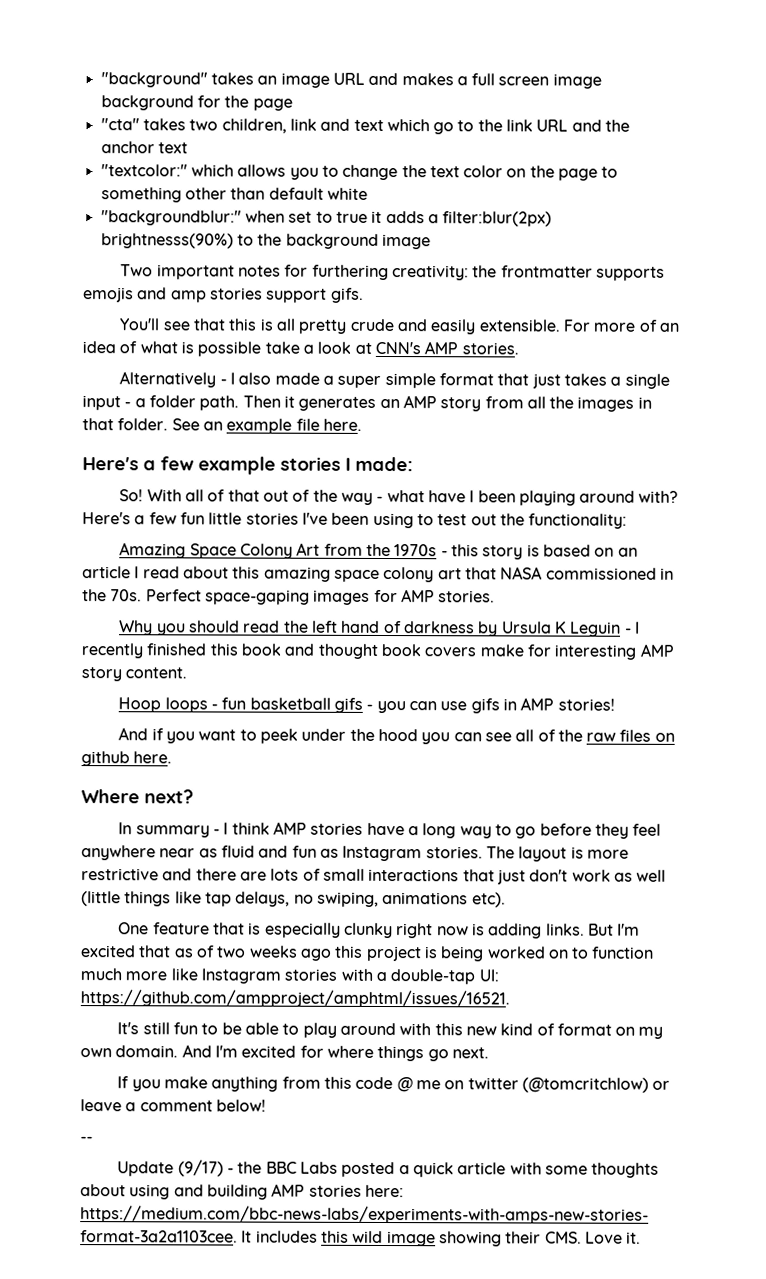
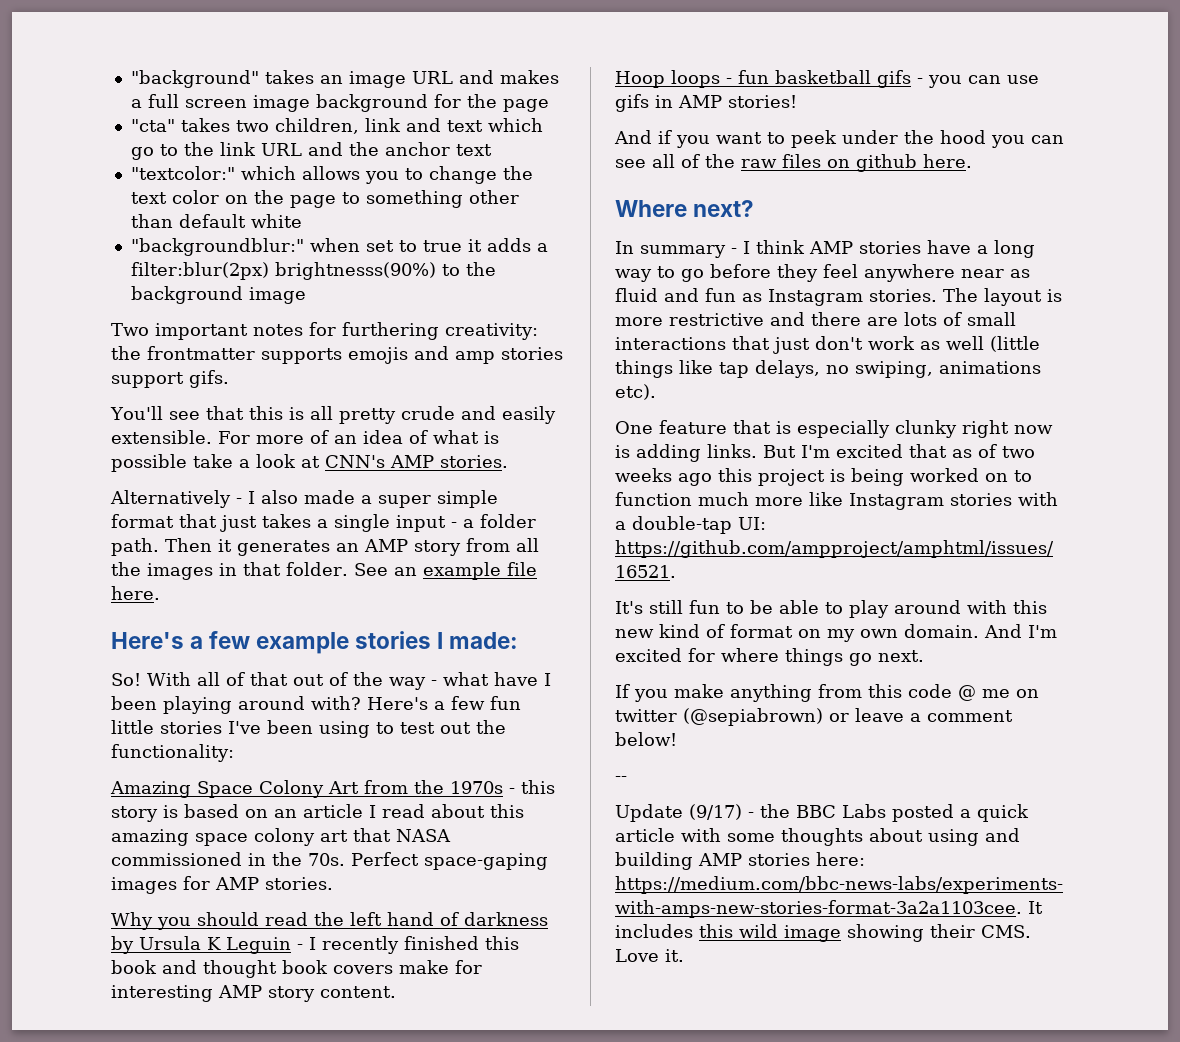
- If you make anything from this code @ me on twitter (@tomcritchlow) or leave a comment below!
+ If you make anything from this code @ me on twitter (@sepiabrown) or leave a comment below!

